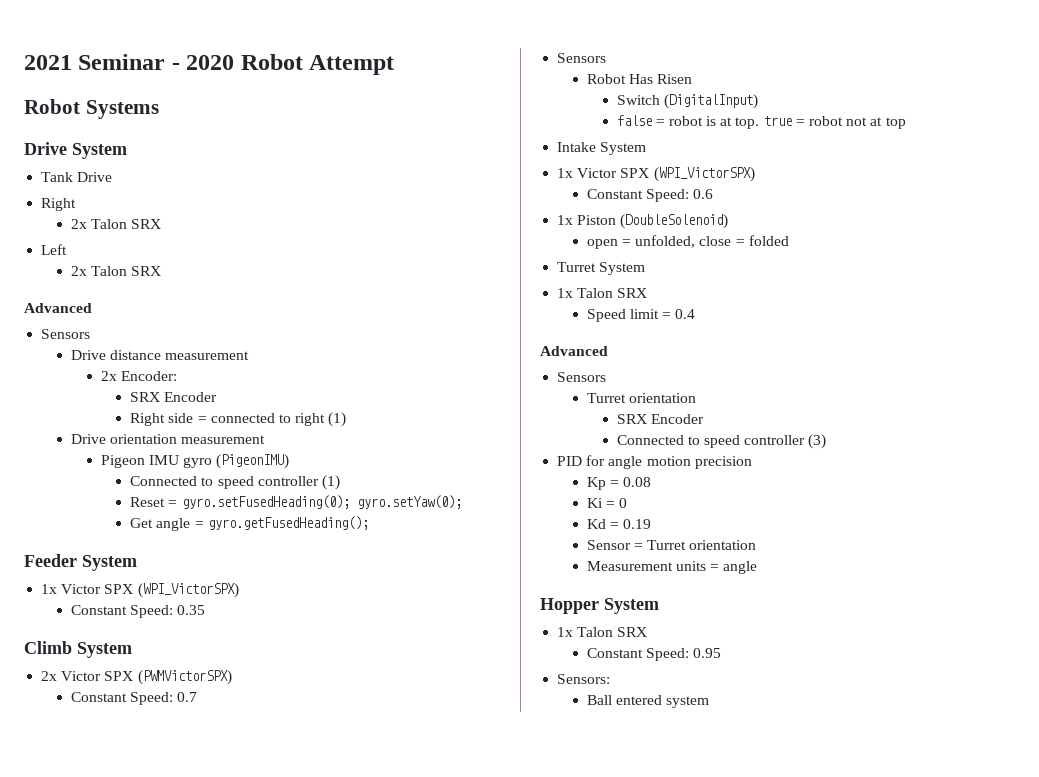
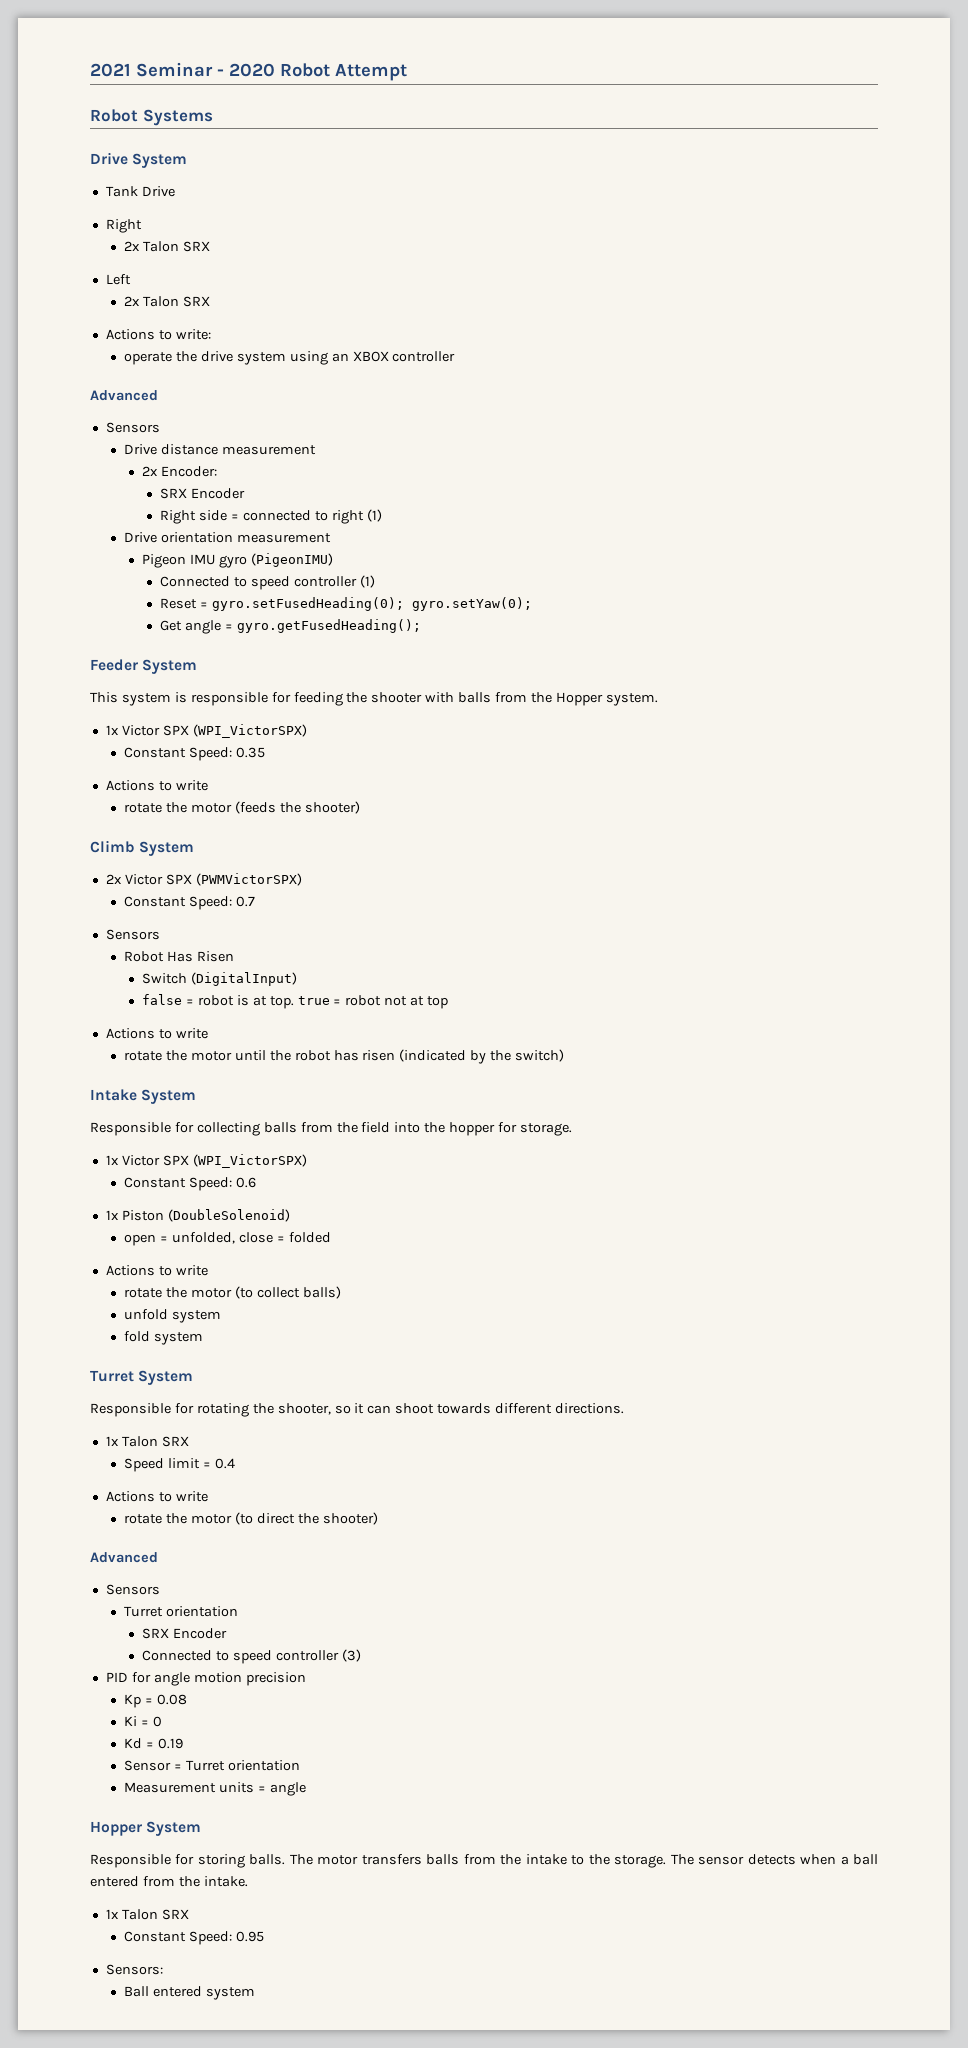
+ Actions to write:
+ operate the drive system using an XBOX controller
+ This system is responsible for feeding the shooter with balls from the Hopper system.
  Constant Speed: 0.35
+ Actions to write
+ rotate the motor (feeds the shooter)
  false = robot is at top. true = robot not at top
+ Actions to write
+ rotate the motor until the robot has risen (indicated by the switch)
  Intake System
+ Responsible for collecting balls from the field into the hopper for storage.
  open = unfolded, close = folded
+ Actions to write
+ rotate the motor (to collect balls)
+ unfold system
+ fold system
  Turret System
+ Responsible for rotating the shooter, so it can shoot towards different directions.
  Speed limit = 0.4
+ Actions to write
+ rotate the motor (to direct the shooter)
+ Responsible for storing balls. The motor transfers balls from the intake to the storage. The sensor detects when a ball entered from the intake.

